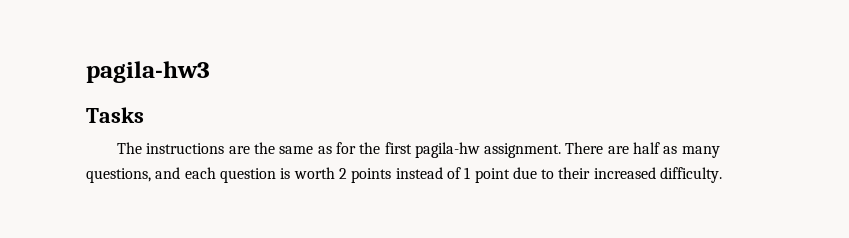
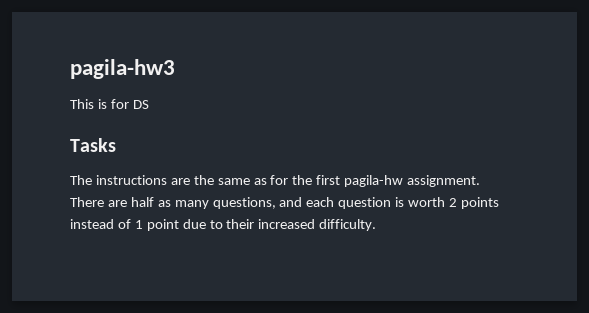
+ This is for DS

